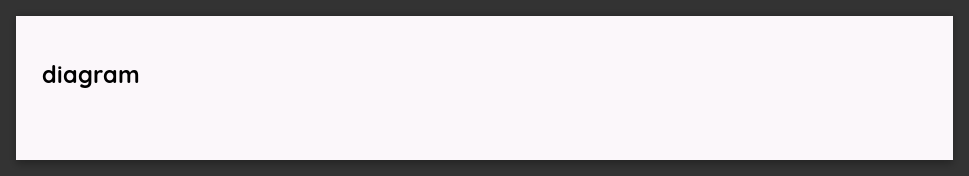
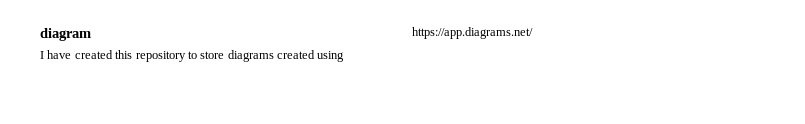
+ I have created this repository to store diagrams created using https://app.diagrams.net/

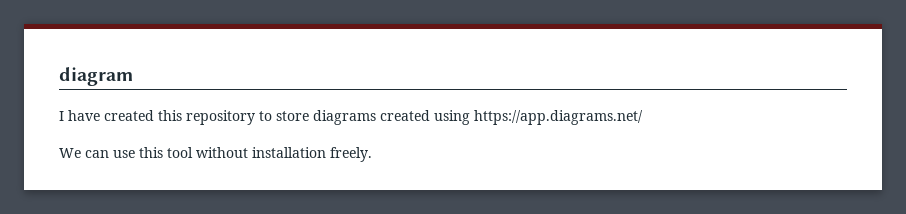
+ We can use this tool without installation freely.

